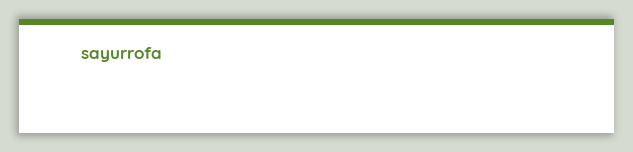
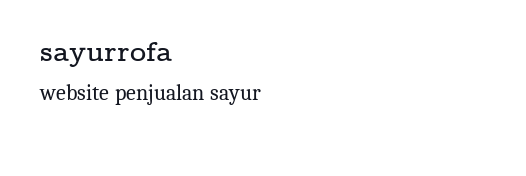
+ website penjualan sayur

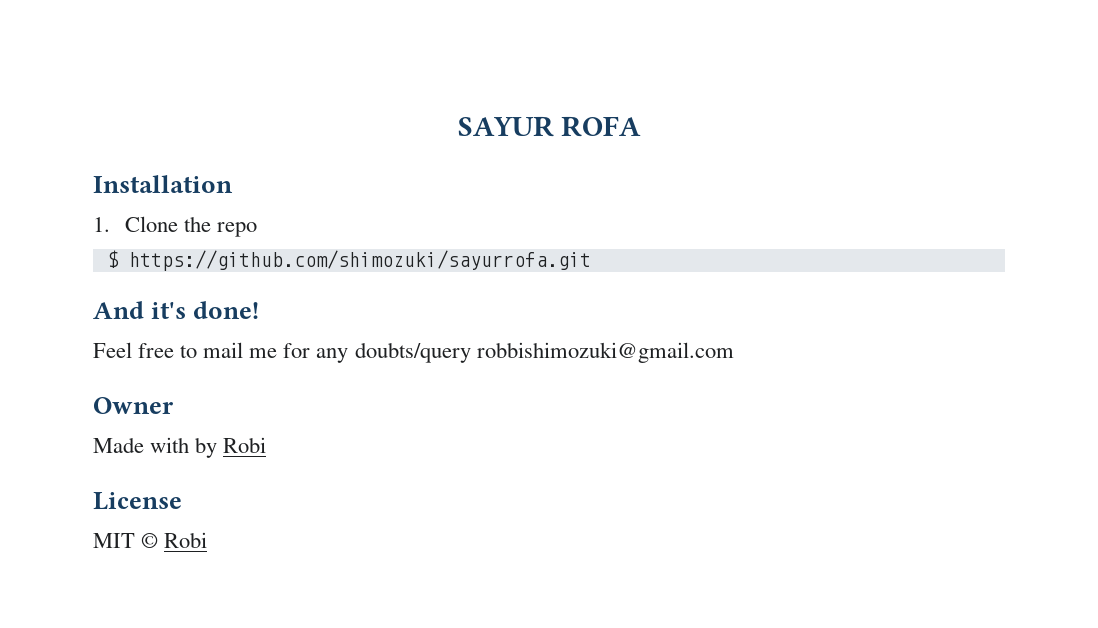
- sayurrofa
- website penjualan sayur
+ SAYUR ROFA
+ Installation
+ 1. Clone the repo
+ $ https://github.com/shimozuki/sayurrofa.git
+ And it's done!
+ Feel free to mail me for any doubts/query robbishimozuki@gmail.com
+ Owner
+ Made with by Robi
+ License
+ MIT © Robi

